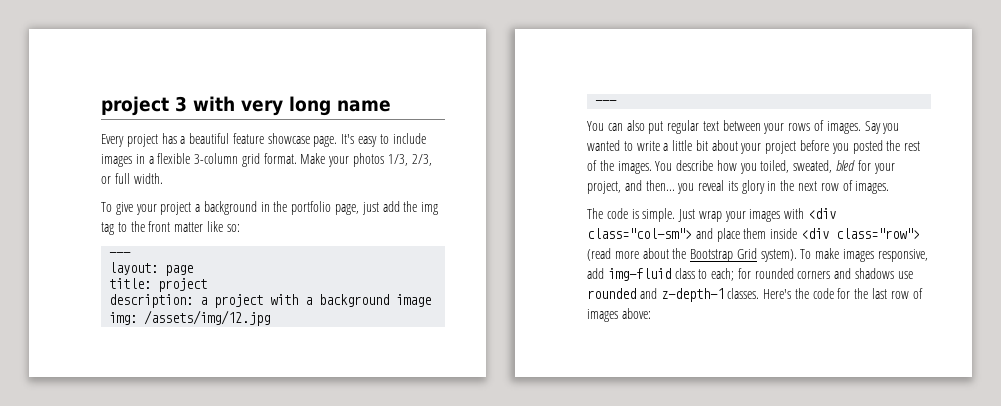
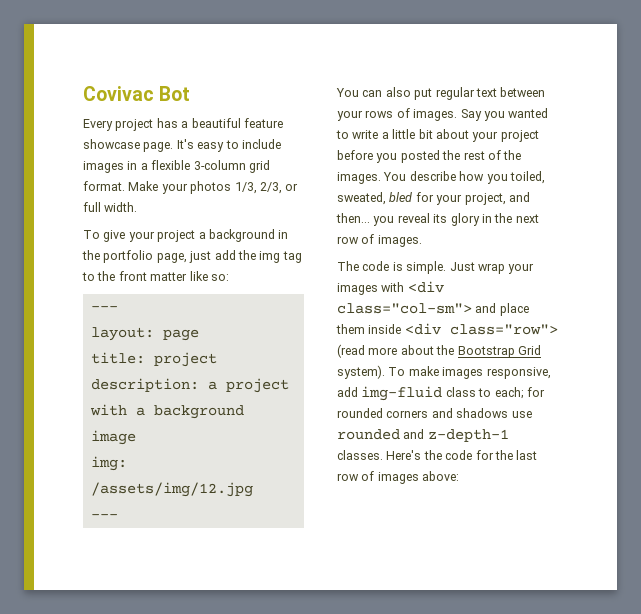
- project 3 with very long name
+ Covivac Bot

